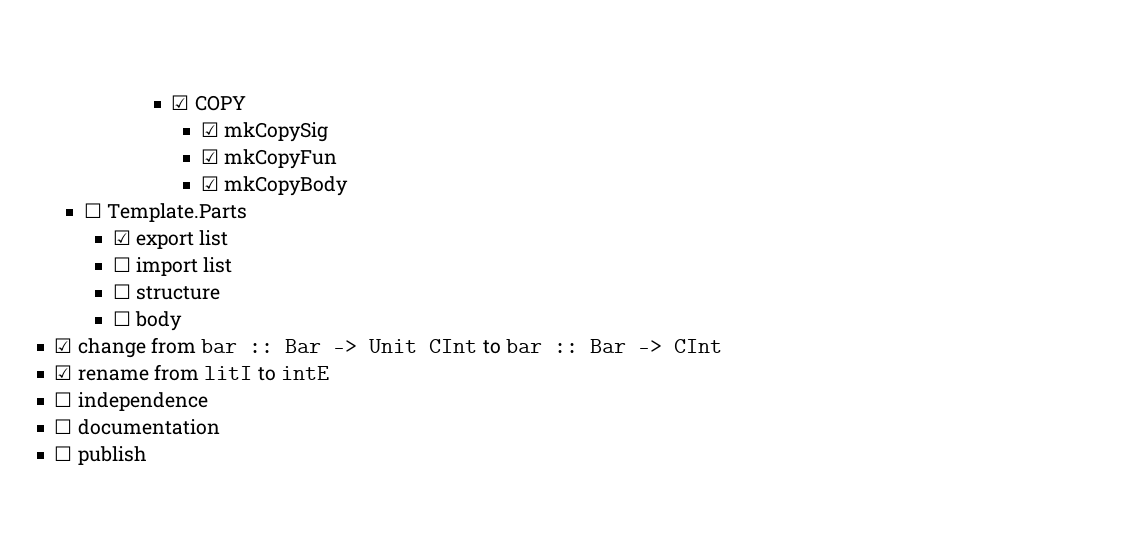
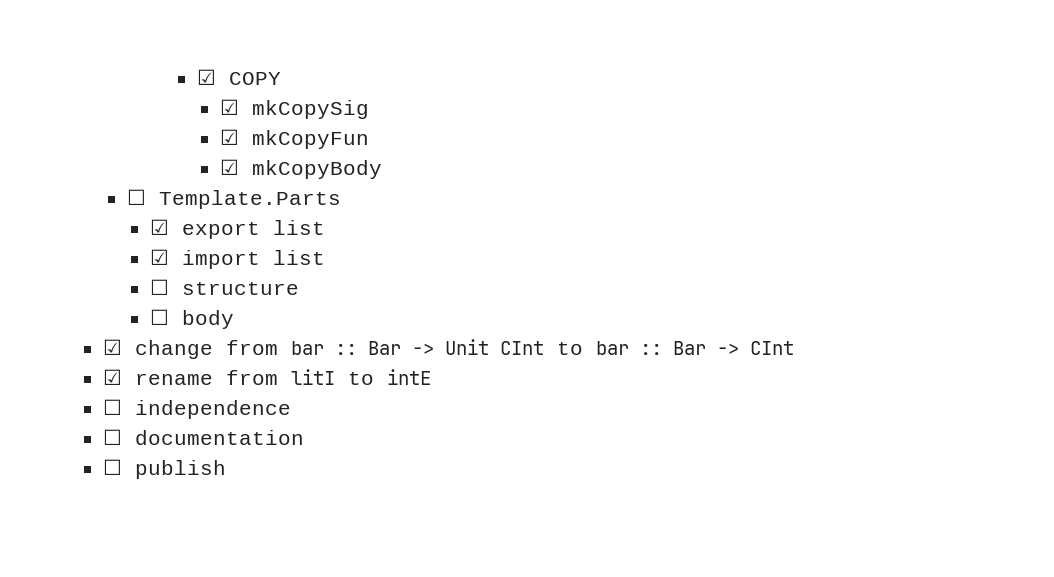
- ☐ import list
+ ☑ import list

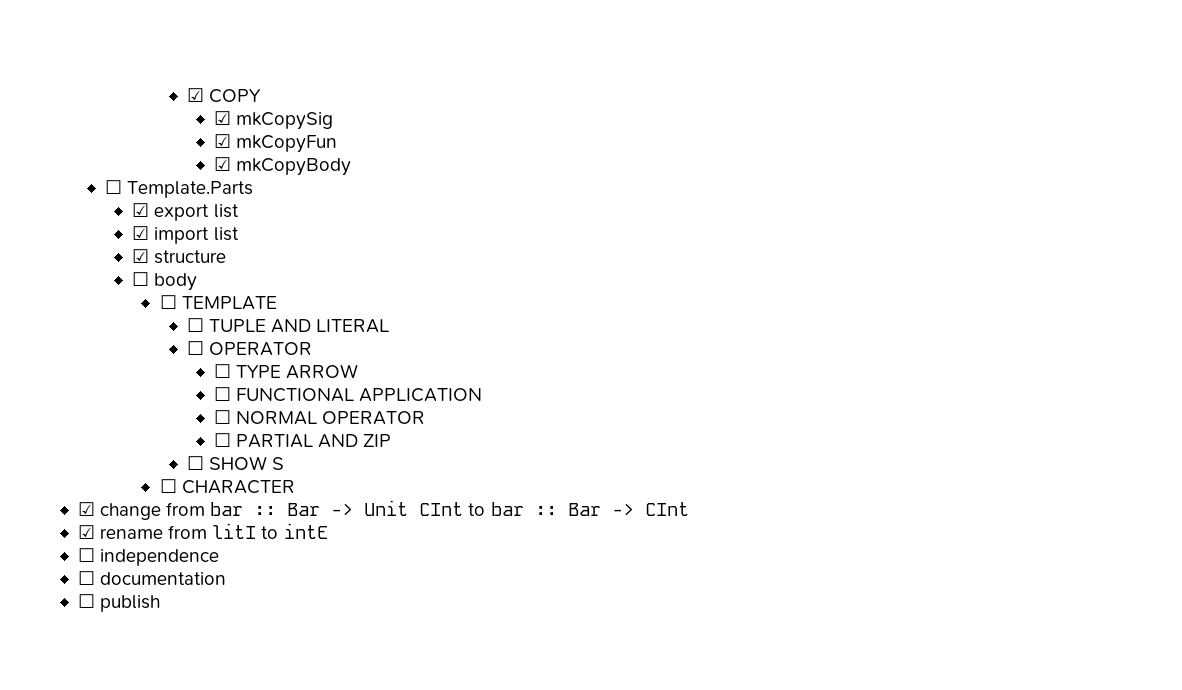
- ☐ structure
+ ☑ structure
+ ☐ TEMPLATE
+ ☐ TUPLE AND LITERAL
+ ☐ OPERATOR
+ ☐ TYPE ARROW
+ ☐ FUNCTIONAL APPLICATION
+ ☐ NORMAL OPERATOR
+ ☐ PARTIAL AND ZIP
+ ☐ SHOW S
+ ☐ CHARACTER

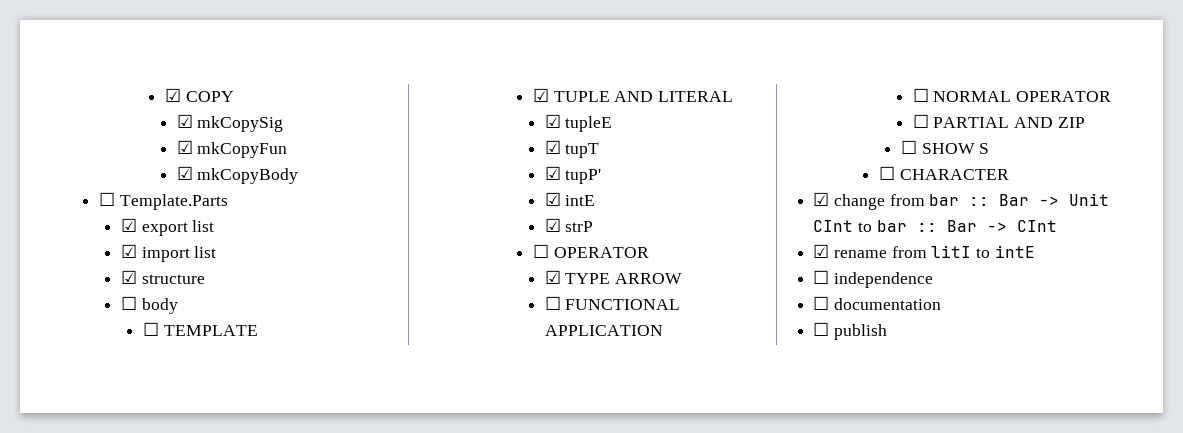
- ☐ TUPLE AND LITERAL
+ ☑ TUPLE AND LITERAL
+ ☑ tupleE
+ ☑ tupT
+ ☑ tupP'
+ ☑ intE
+ ☑ strP
- ☐ TYPE ARROW
+ ☑ TYPE ARROW

